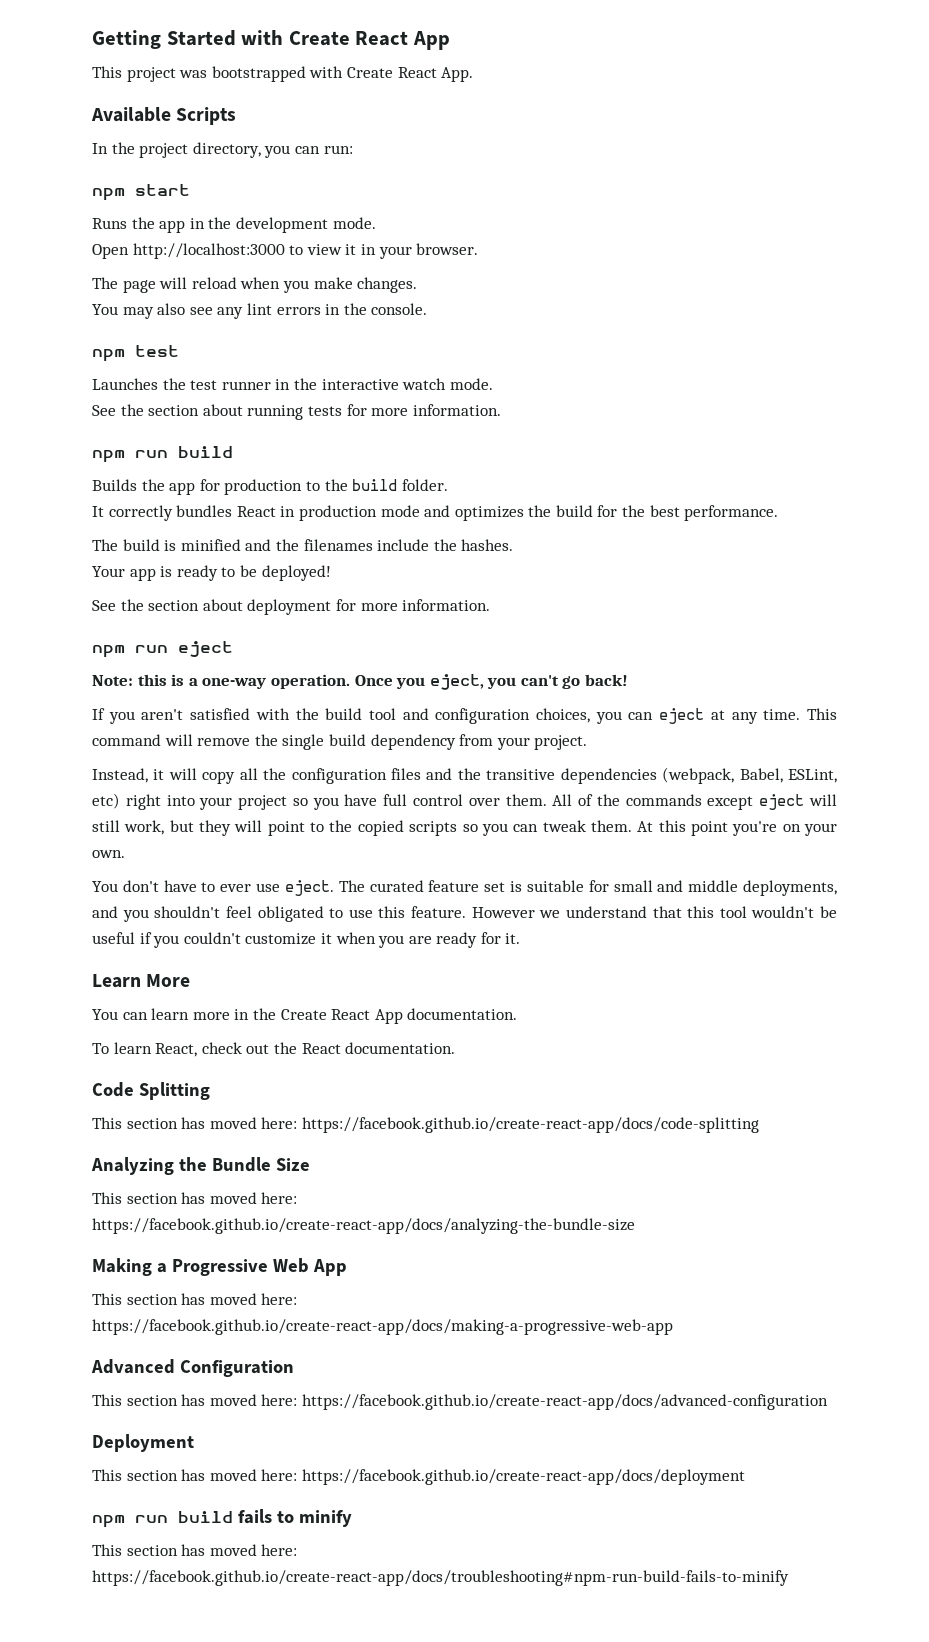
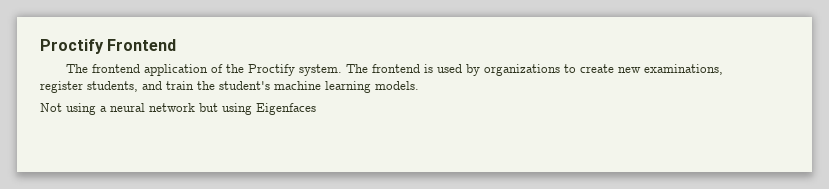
- Getting Started with Create React App
- This project was bootstrapped with Create React App.
- Available Scripts
- In the project directory, you can run:
- npm start
- Runs the app in the development mode.
- Open http://localhost:3000 to view it in your browser.
- The page will reload when you make changes.
- You may also see any lint errors in the console.
- npm test
- Launches the test runner in the interactive watch mode.
- See the section about running tests for more information.
- npm run build
- Builds the app for production to the build folder.
- It correctly bundles React in production mode and optimizes the build for the best performance.
- The build is minified and the filenames include the hashes.
- Your app is ready to be deployed!
- See the section about deployment for more information.
- npm run eject
- Note: this is a one-way operation. Once you eject, you can't go back!
- If you aren't satisfied with the build tool and configuration choices, you can eject at any time. This command will remove the single build dependency from your project.
- Instead, it will copy all the configuration files and the transitive dependencies (webpack, Babel, ESLint, etc) right into your project so you have full control over them. All of the commands except eject will still work, but they will point to the copied scripts so you can tweak them. At this point you're on your own.
- You don't have to ever use eject. The curated feature set is suitable for small and middle deployments, and you shouldn't feel obligated to use this feature. However we understand that this tool wouldn't be useful if you couldn't customize it when you are ready for it.
- Learn More
- You can learn more in the Create React App documentation.
- To learn React, check out the React documentation.
- Code Splitting
- This section has moved here: https://facebook.github.io/create-react-app/docs/code-splitting
- Analyzing the Bundle Size
- This section has moved here: https://facebook.github.io/create-react-app/docs/analyzing-the-bundle-size
- Making a Progressive Web App
- This section has moved here: https://facebook.github.io/create-react-app/docs/making-a-progressive-web-app
- Advanced Configuration
- This section has moved here: https://facebook.github.io/create-react-app/docs/advanced-configuration
- Deployment
- This section has moved here: https://facebook.github.io/create-react-app/docs/deployment
- npm run build fails to minify
- This section has moved here: https://facebook.github.io/create-react-app/docs/troubleshooting#npm-run-build-fails-to-minify
+ Proctify Frontend
+ The frontend application of the Proctify system. The frontend is used by organizations to create new examinations, register students, and train the student's machine learning models.
+ Not using a neural network but using Eigenfaces

